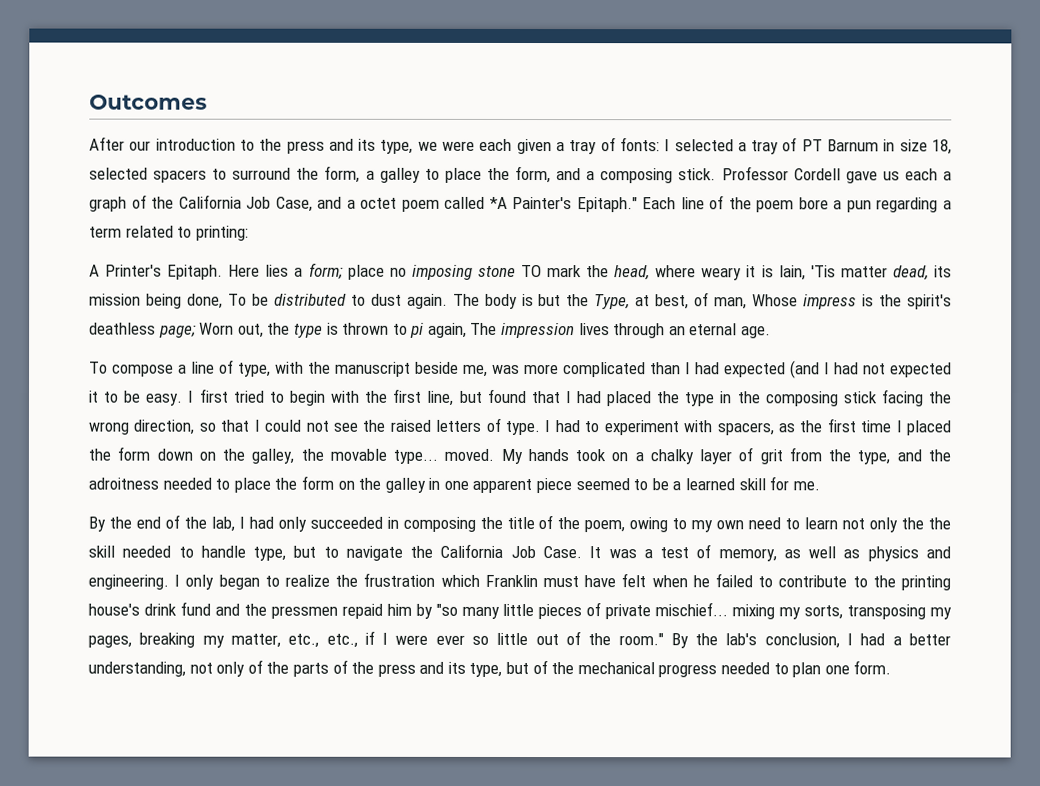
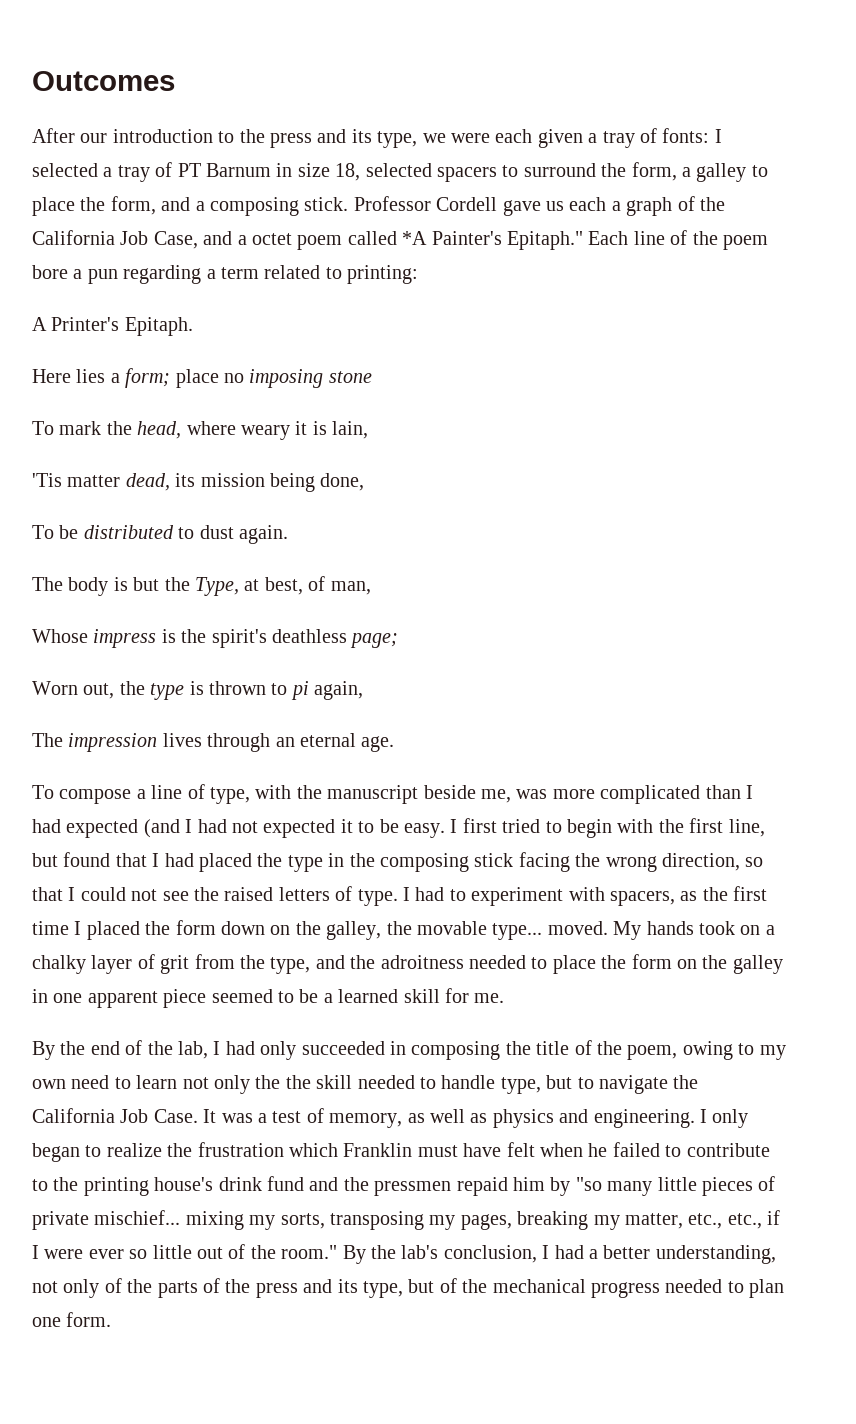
- A Printer's Epitaph. Here lies a form;
+ A Printer's Epitaph.
+ Here lies a form;
- place no imposing stone TO mark the head, where weary it is lain, 'Tis matter dead, its mission being done, To be distributed to dust again. The body is but the Type, at best, of man, Whose impress is the spirit's deathless page; Worn out, the type is thrown to pi again, The impression lives through an eternal age.
+ place no imposing stone
+ To mark the head, where weary it is lain,
+ 'Tis matter dead, its mission being done,
+ To be distributed to dust again.
+ The body is but the Type, at best, of man,
+ Whose impress is the spirit's deathless page;
+ Worn out, the type is thrown to pi again,
+ The impression lives through an eternal age.

